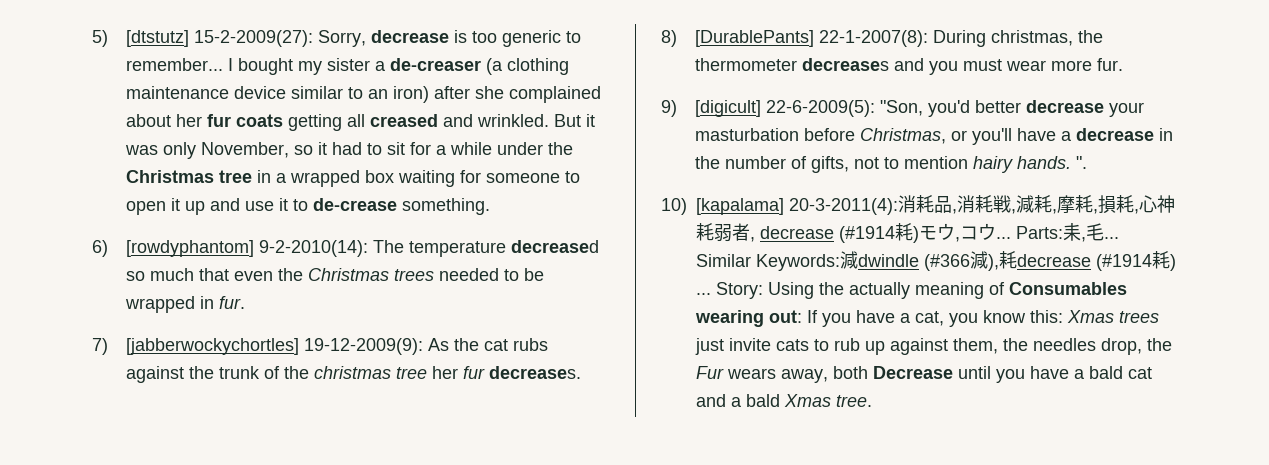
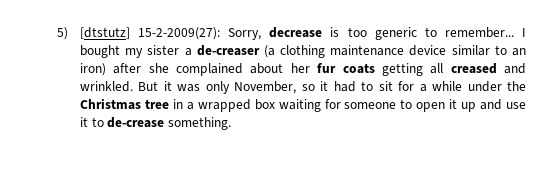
- 6) [rowdyphantom] 9-2-2010(14): The temperature decreased so much that even the Christmas trees needed to be wrapped in fur.
- 7) [jabberwockychortles] 19-12-2009(9): As the cat rubs against the trunk of the christmas tree her fur decreases.
- 8) [DurablePants] 22-1-2007(8): During christmas, the thermometer decreases and you must wear more fur.
- 9) [digicult] 22-6-2009(5): "Son, you'd better decrease your masturbation before Christmas, or you'll have a decrease in the number of gifts, not to mention hairy hands. ".
- 10) [kapalama] 20-3-2011(4):消耗品,消耗戦,減耗,摩耗,損耗,心神耗弱者, decrease (#1914耗)モウ,コウ... Parts:耒,毛... Similar Keywords:減dwindle (#366減),耗decrease (#1914耗) ... Story: Using the actually meaning of Consumables wearing out: If you have a cat, you know this: Xmas trees just invite cats to rub up against them, the needles drop, the Fur wears away, both Decrease until you have a bald cat and a bald Xmas tree.

